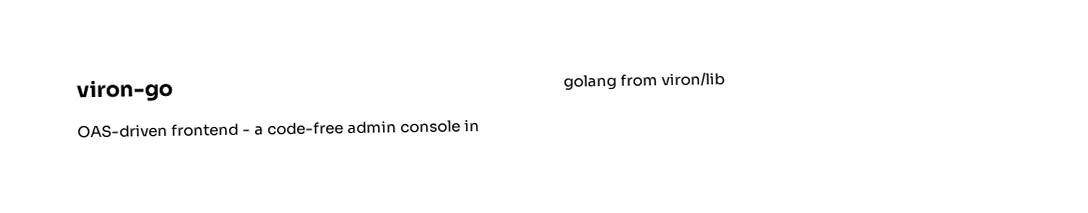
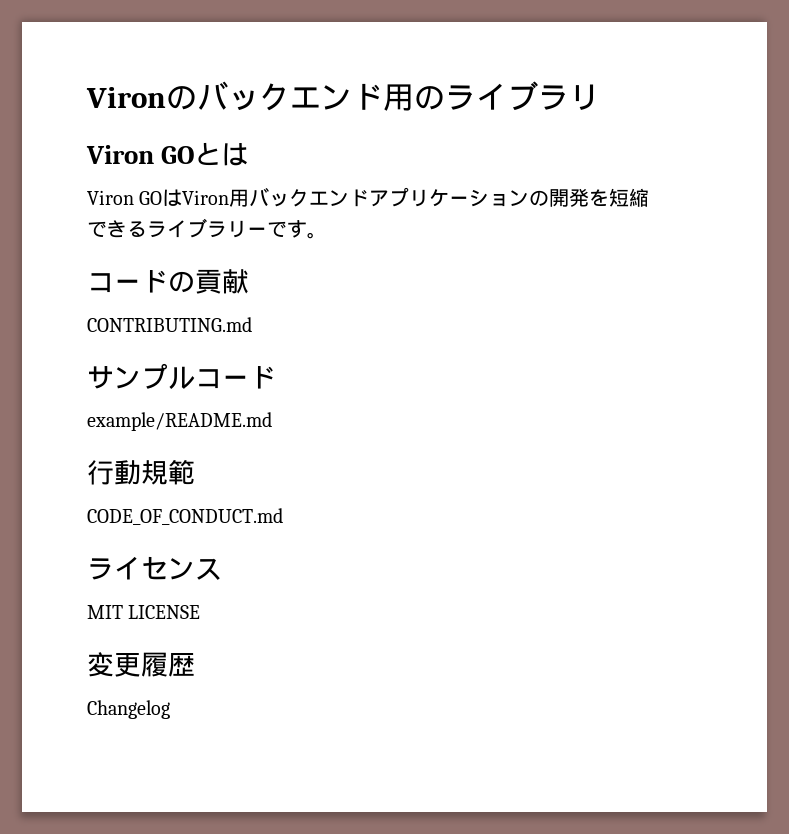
- viron-go
- OAS-driven frontend - a code-free admin console in golang from viron/lib
+ Vironのバックエンド用のライブラリ
+ Viron GOとは
+ Viron GOはViron用バックエンドアプリケーションの開発を短縮できるライブラリーです。
+ コードの貢献
+ CONTRIBUTING.md
+ サンプルコード
+ example/README.md
+ 行動規範
+ CODE_OF_CONDUCT.md
+ ライセンス
+ MIT LICENSE
+ 変更履歴
+ Changelog

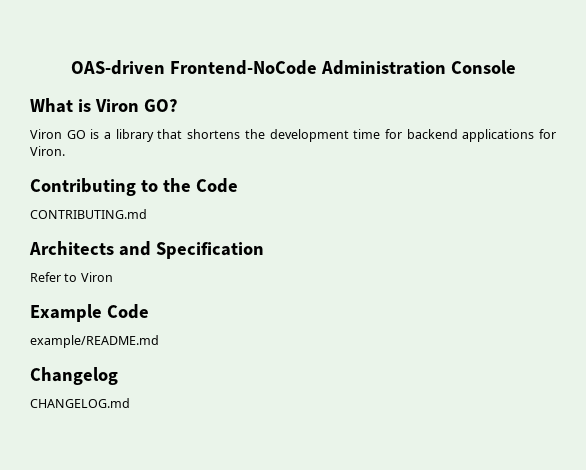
- Vironのバックエンド用のライブラリ
- Viron GOとは
- Viron GOはViron用バックエンドアプリケーションの開発を短縮できるライブラリーです。
- コードの貢献
+ OAS-driven Frontend-NoCode Administration Console
+ What is Viron GO?
+ Viron GO is a library that shortens the development time for backend applications for Viron.
+ Contributing to the Code
  CONTRIBUTING.md
- サンプルコード
+ Architects and Specification
+ Refer to Viron
+ Example Code
  example/README.md
- 行動規範
- CODE_OF_CONDUCT.md
- ライセンス
- MIT LICENSE
- 変更履歴
  Changelog
+ CHANGELOG.md

